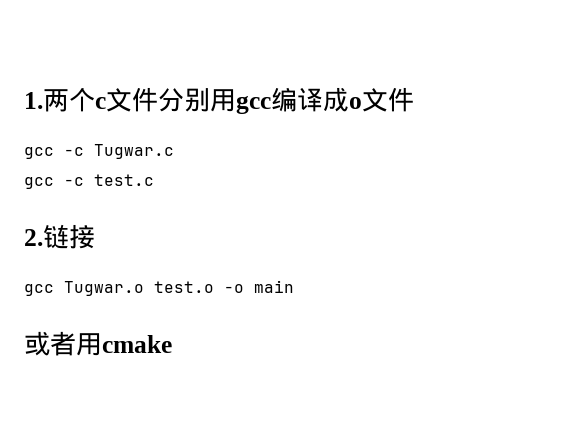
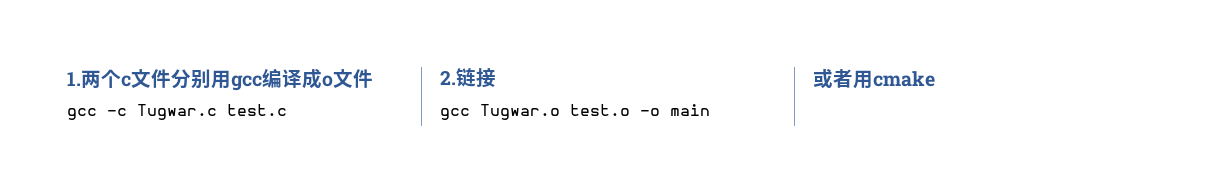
- gcc -c Tugwar.c
- gcc -c test.c
+ gcc -c Tugwar.c test.c

